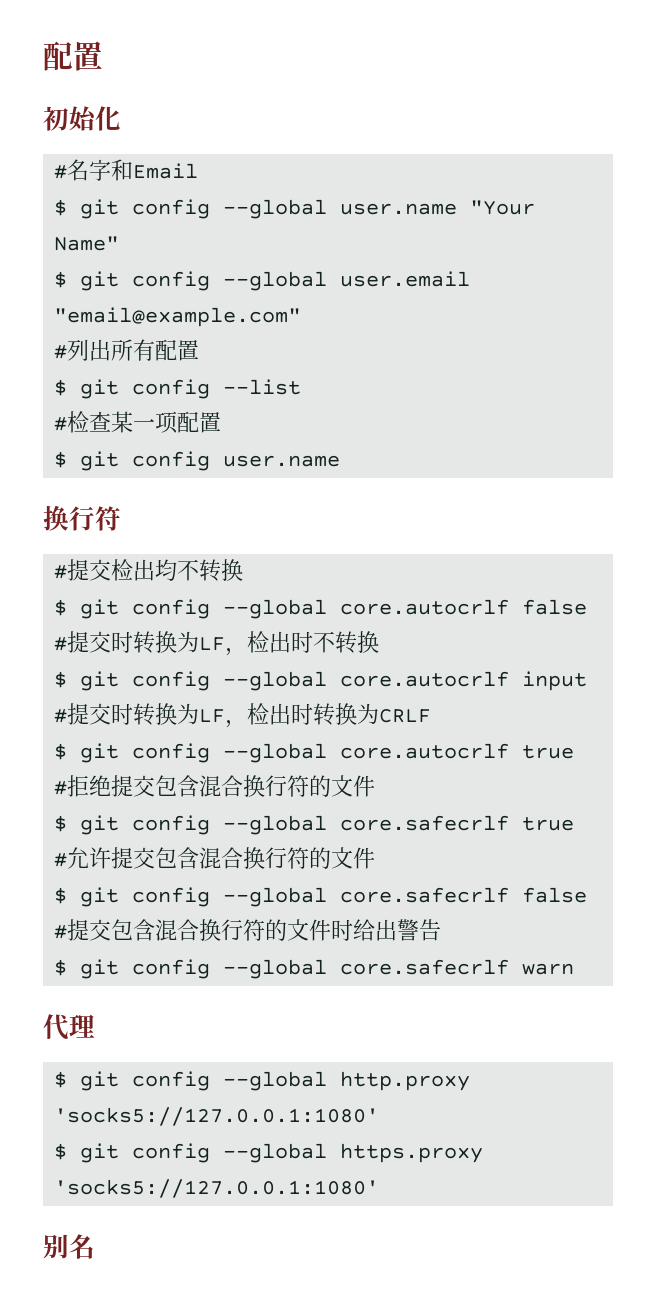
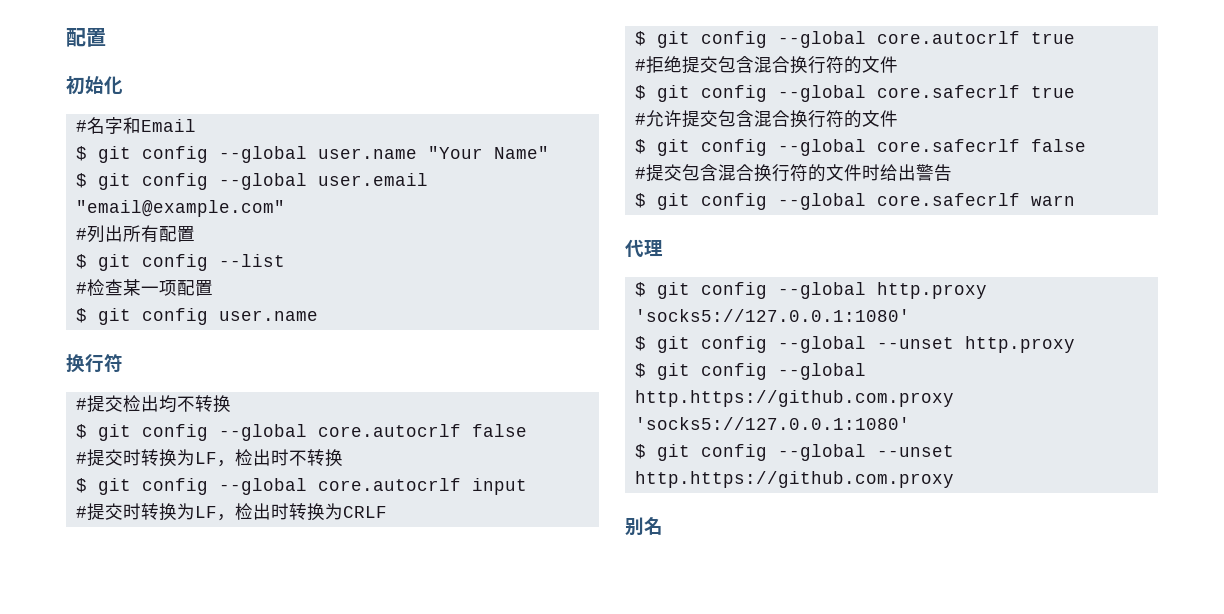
- $ git config --global https.proxy 'socks5://127.0.0.1:1080'
+ $ git config --global --unset http.proxy
+ $ git config --global http.https://github.com.proxy 'socks5://127.0.0.1:1080'
+ $ git config --global --unset http.https://github.com.proxy

